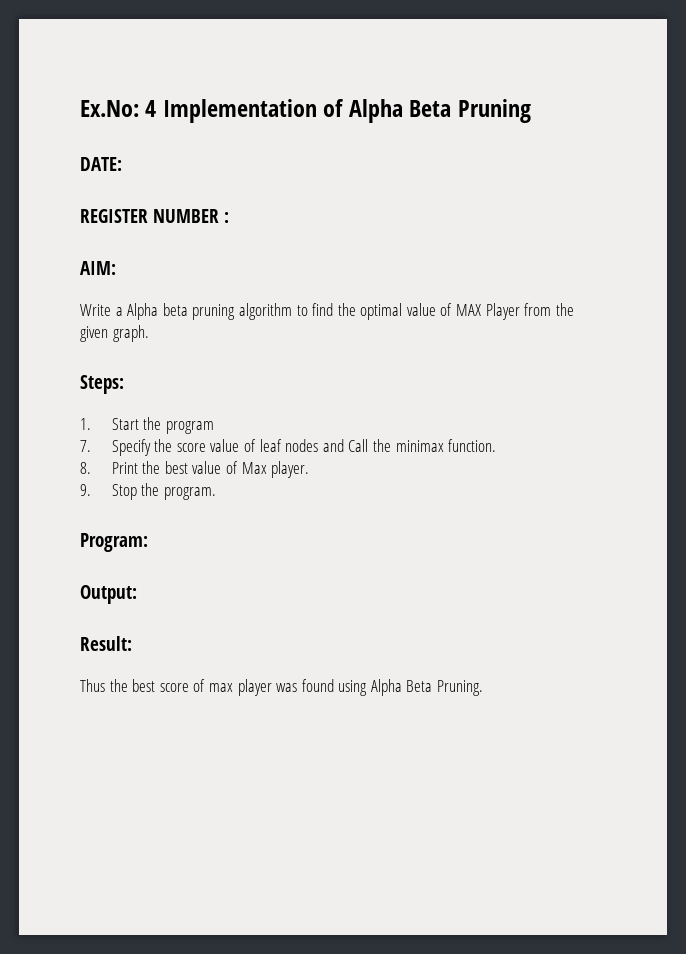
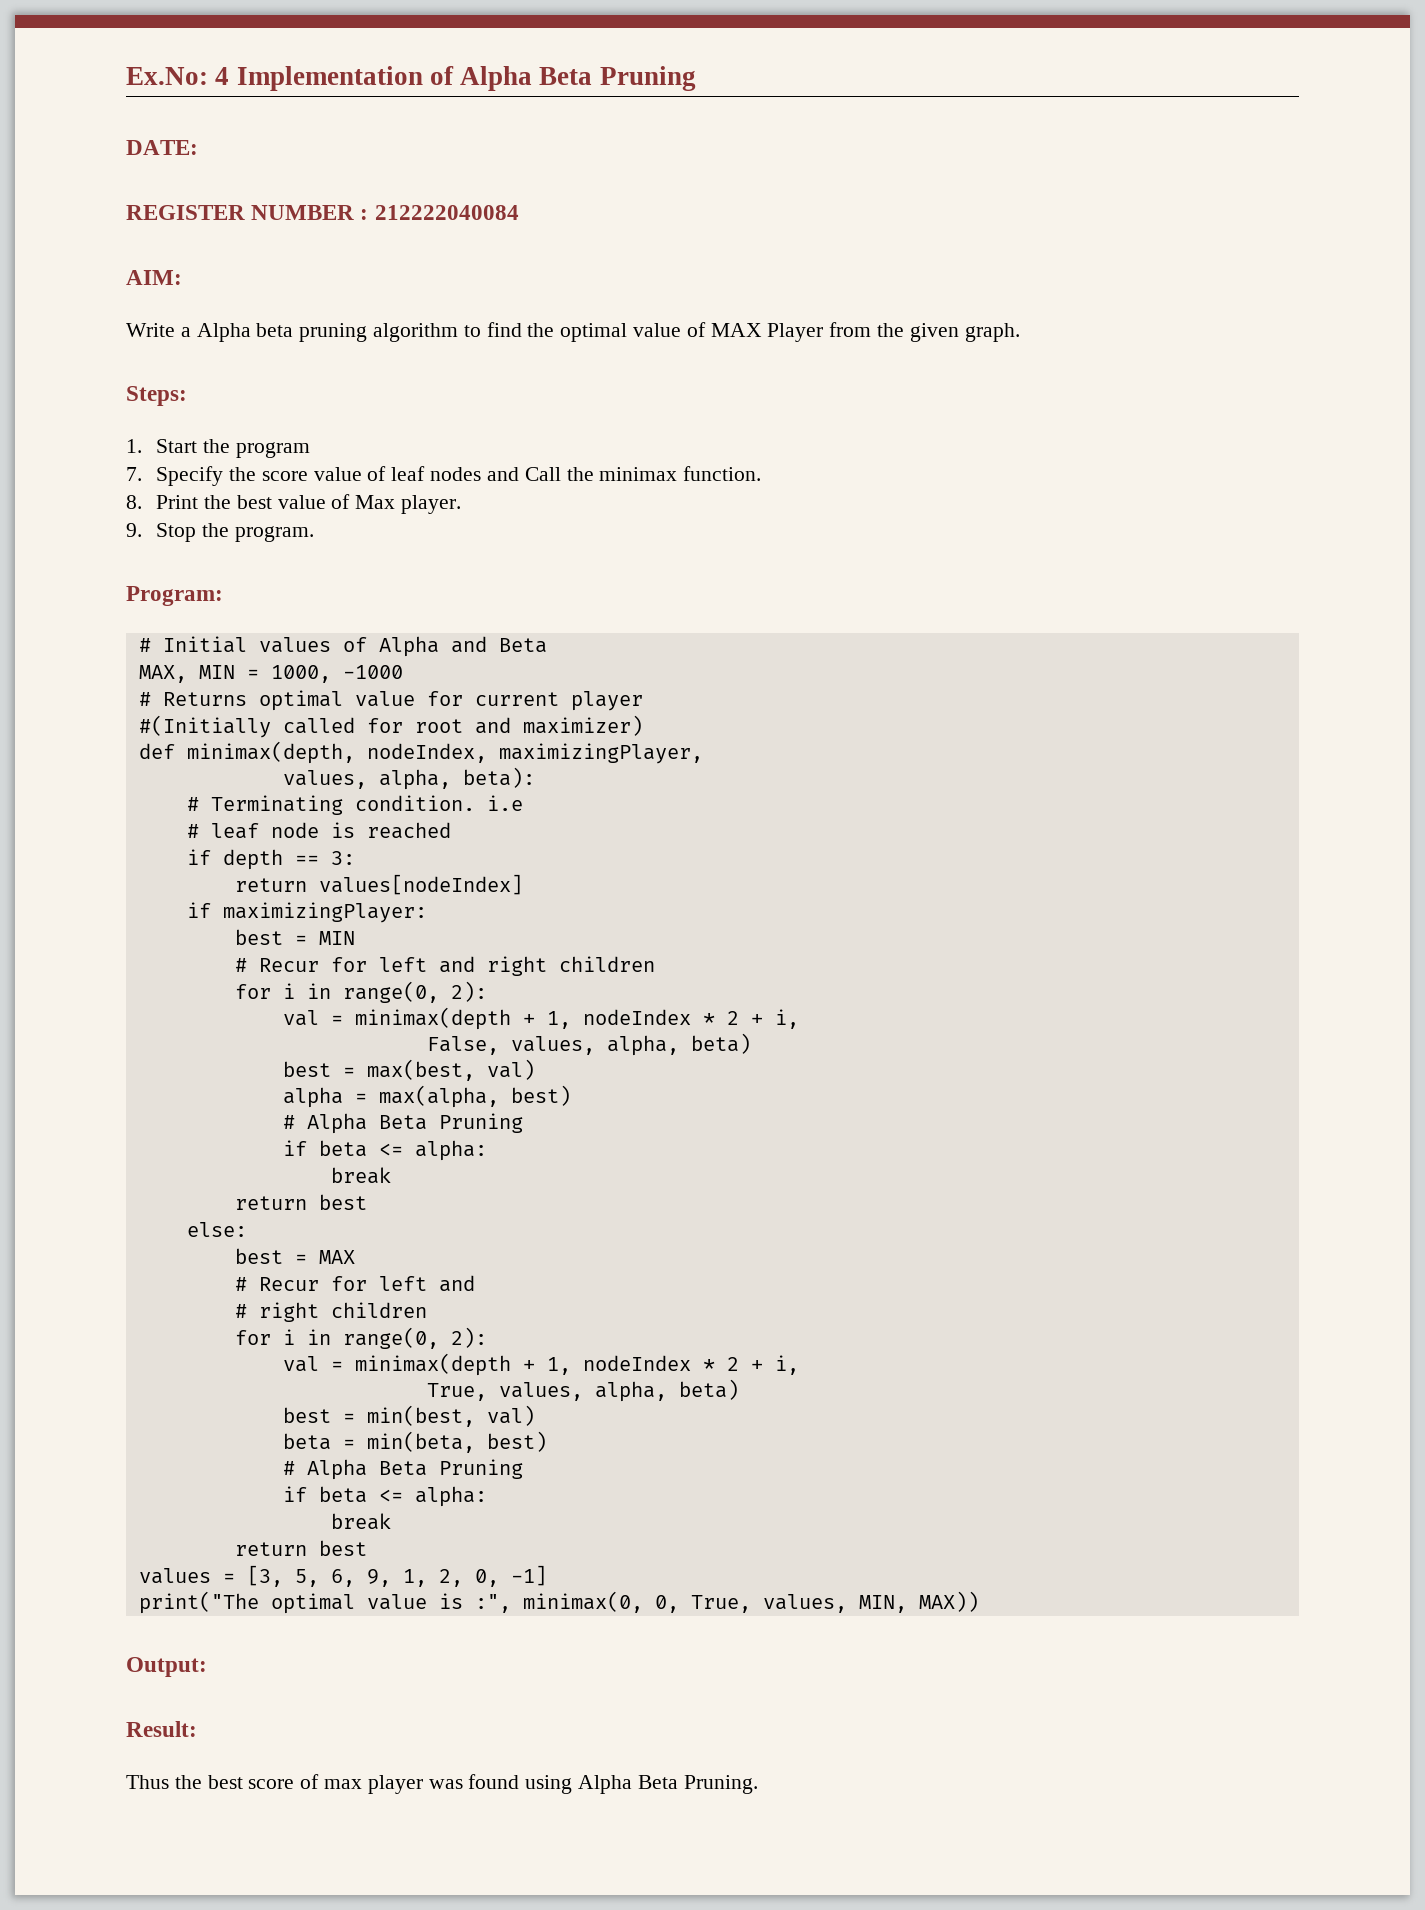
- REGISTER NUMBER :
+ REGISTER NUMBER : 212222040084
+ # Initial values of Alpha and Beta
+ MAX, MIN = 1000, -1000
+ # Returns optimal value for current player
+ #(Initially called for root and maximizer)
+ def minimax(depth, nodeIndex, maximizingPlayer,
+ values, alpha, beta):
+ # Terminating condition. i.e
+ # leaf node is reached
+ if depth == 3:
+ return values[nodeIndex]
+ if maximizingPlayer:
+ best = MIN
+ # Recur for left and right children
+ for i in range(0, 2):
+ val = minimax(depth + 1, nodeIndex * 2 + i,
+ False, values, alpha, beta)
+ best = max(best, val)
+ alpha = max(alpha, best)
+ # Alpha Beta Pruning
+ if beta <= alpha:
+ break
+ return best
+ else:
+ best = MAX
+ # Recur for left and
+ # right children
+ for i in range(0, 2):
+ val = minimax(depth + 1, nodeIndex * 2 + i,
+ True, values, alpha, beta)
+ best = min(best, val)
+ beta = min(beta, best)
+ # Alpha Beta Pruning
+ if beta <= alpha:
+ break
+ return best
+ values = [3, 5, 6, 9, 1, 2, 0, -1]
+ print("The optimal value is :", minimax(0, 0, True, values, MIN, MAX))

